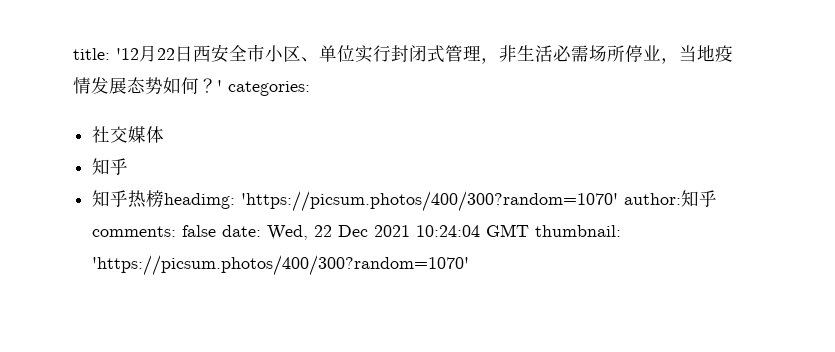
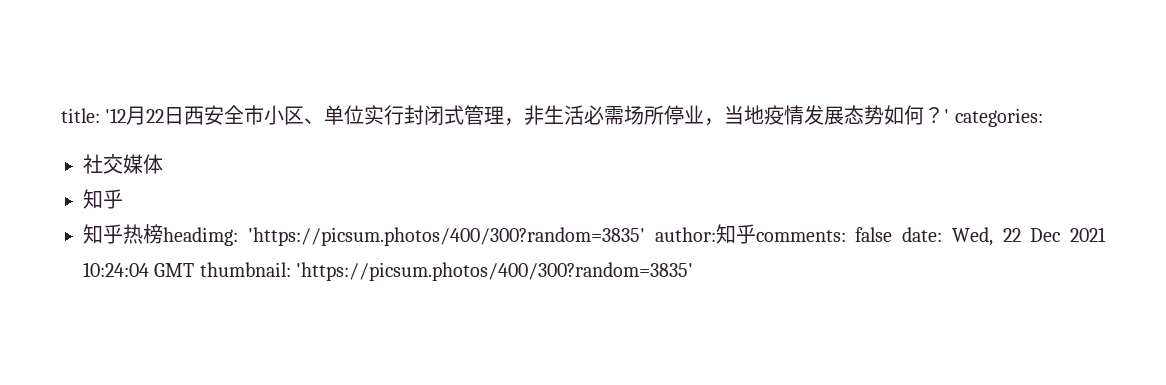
- 知乎热榜headimg: 'https://picsum.photos/400/300?random=1070' author:知乎comments: false date: Wed, 22 Dec 2021 10:24:04 GMT thumbnail: 'https://picsum.photos/400/300?random=1070'
+ 知乎热榜headimg: 'https://picsum.photos/400/300?random=3835' author:知乎comments: false date: Wed, 22 Dec 2021 10:24:04 GMT thumbnail: 'https://picsum.photos/400/300?random=3835'

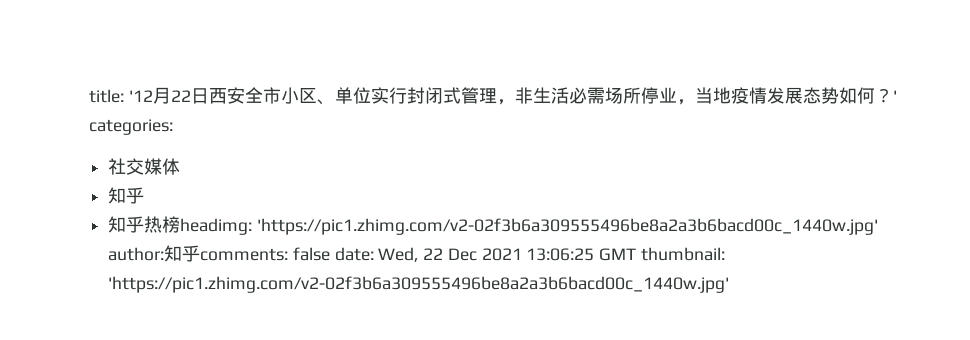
- 知乎热榜headimg: 'https://picsum.photos/400/300?random=3835' author:知乎comments: false date: Wed, 22 Dec 2021 10:24:04 GMT thumbnail: 'https://picsum.photos/400/300?random=3835'
+ 知乎热榜headimg: 'https://pic1.zhimg.com/v2-02f3b6a309555496be8a2a3b6bacd00c_1440w.jpg' author:知乎comments: false date: Wed, 22 Dec 2021 13:06:25 GMT thumbnail: 'https://pic1.zhimg.com/v2-02f3b6a309555496be8a2a3b6bacd00c_1440w.jpg'

